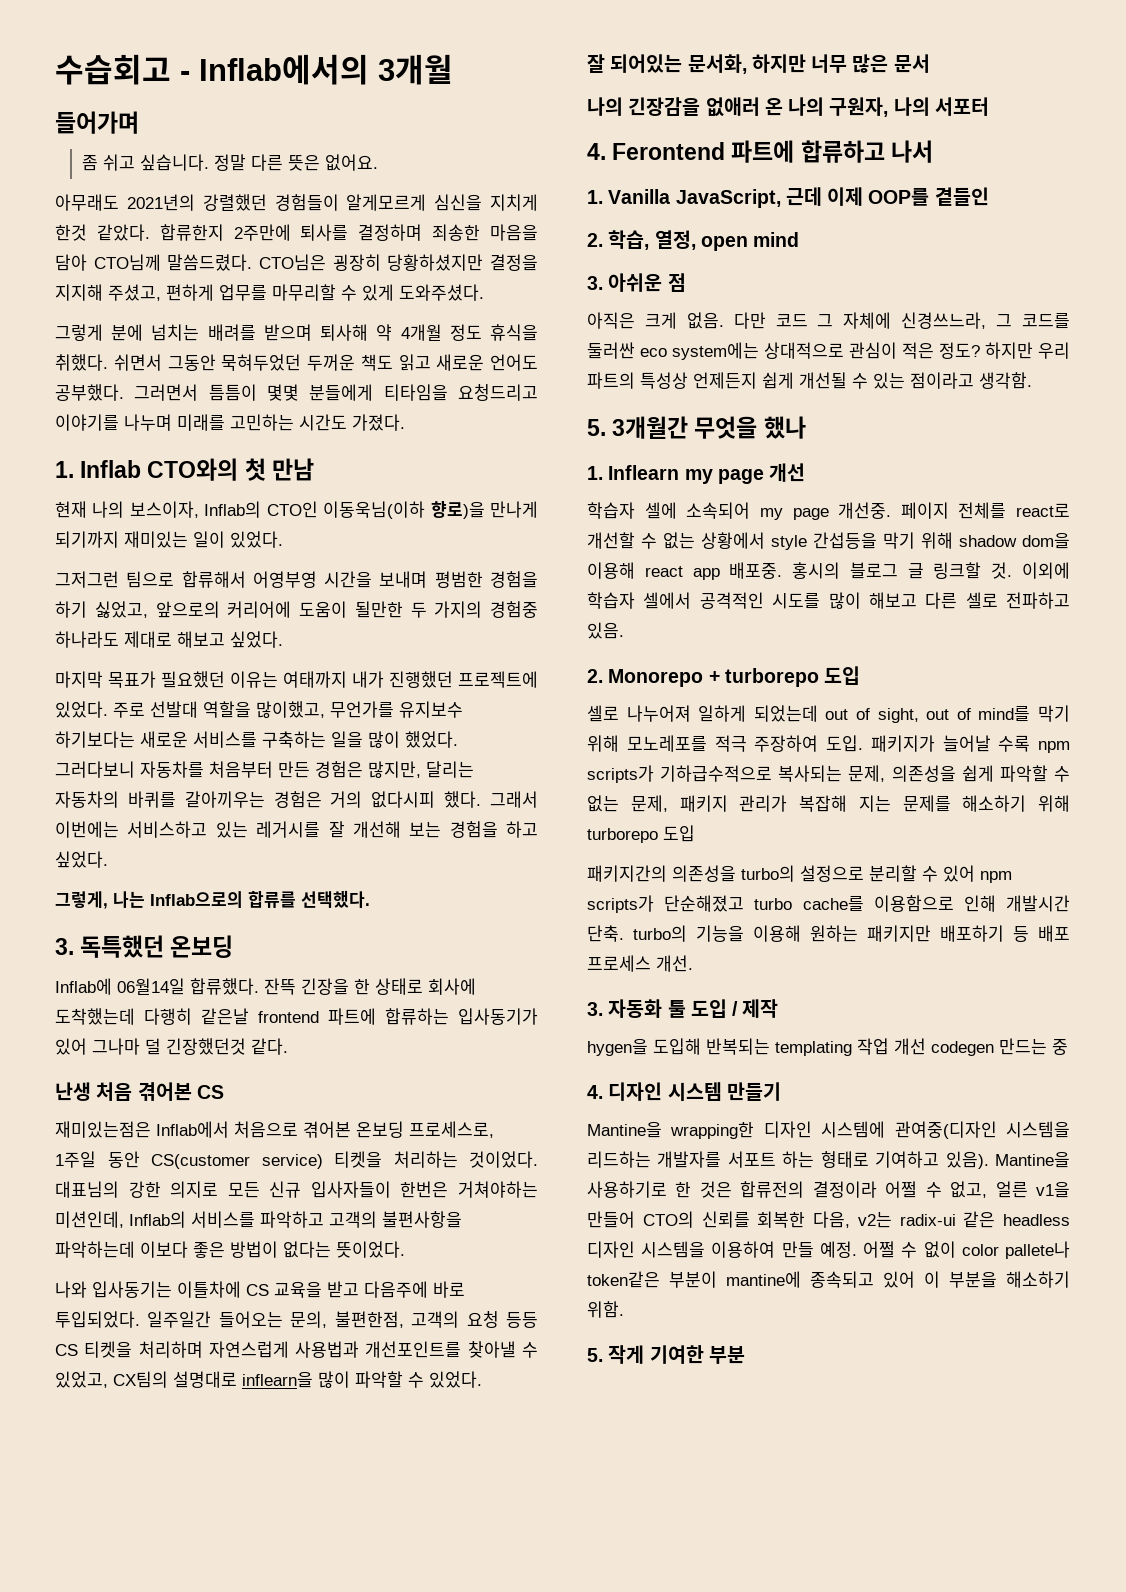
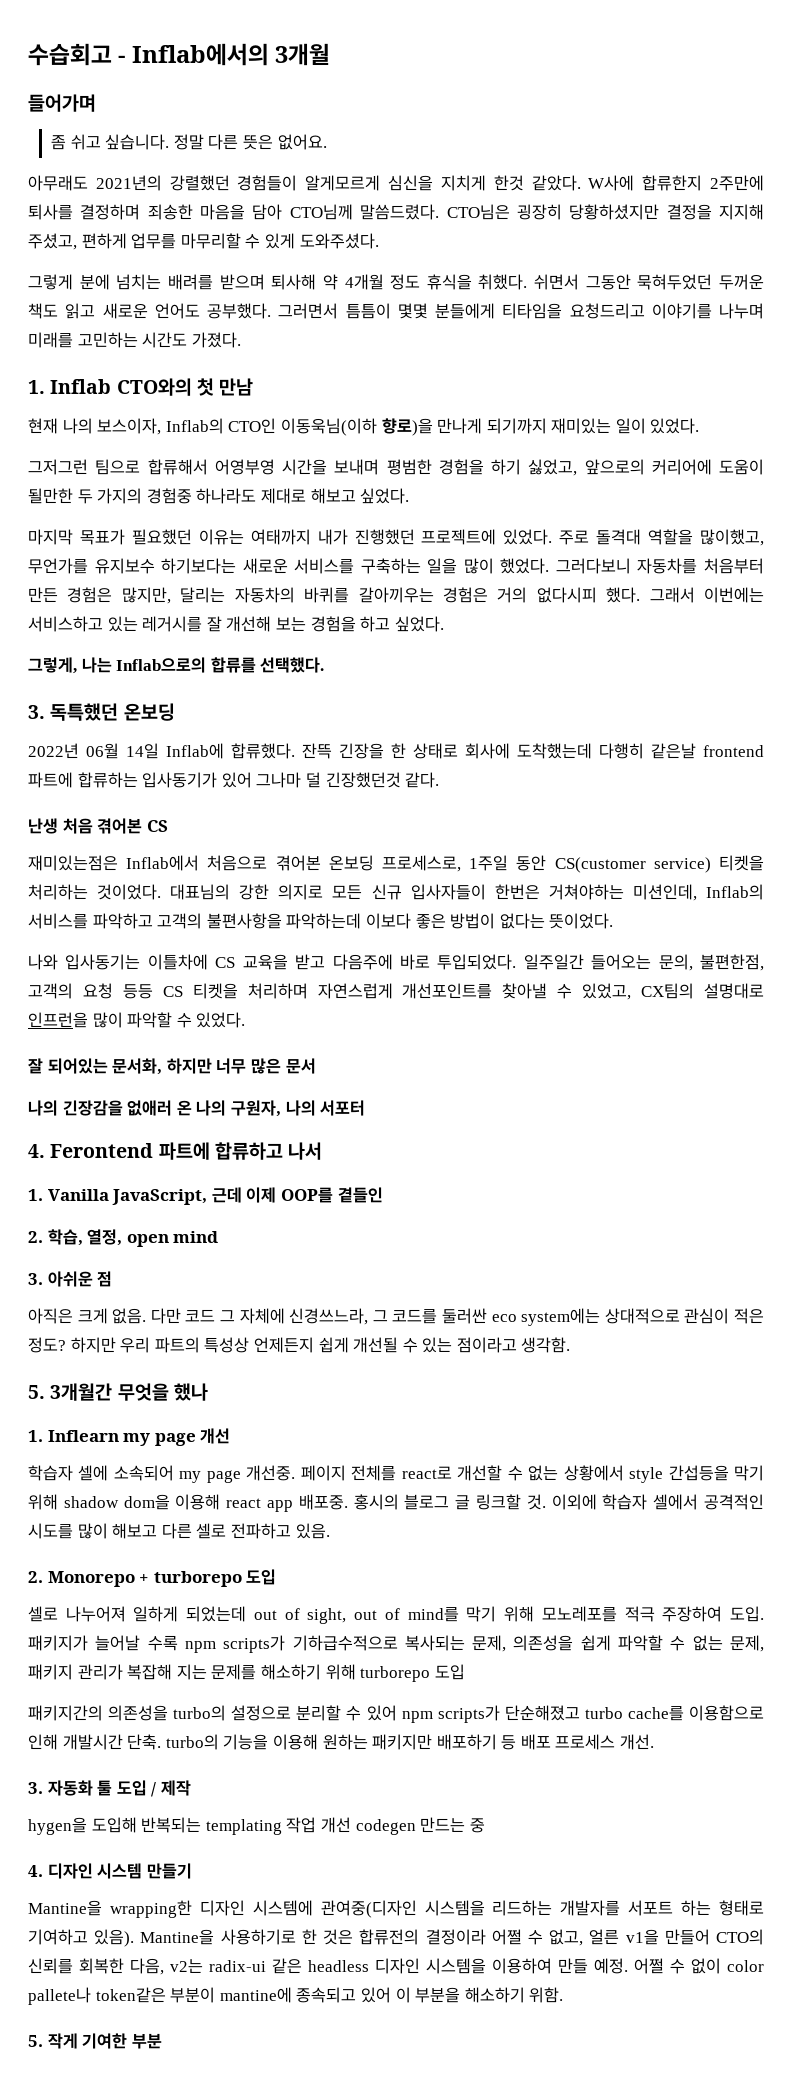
- 합류한지 2주만에 퇴사를 결정하며 죄송한 마음을 담아 CTO님께 말씀드렸다.
+ W사에 합류한지 2주만에 퇴사를 결정하며 죄송한 마음을 담아 CTO님께 말씀드렸다.
- 주로 선발대 역할을 많이했고, 무언가를 유지보수 하기보다는 새로운 서비스를 구축하는 일을 많이 했었다.
+ 주로 돌격대 역할을 많이했고, 무언가를 유지보수 하기보다는 새로운 서비스를 구축하는 일을 많이 했었다.
- Inflab에 06월14일 합류했다.
+ 2022년 06월 14일 Inflab에 합류했다.
- 일주일간 들어오는 문의, 불편한점, 고객의 요청 등등 CS 티켓을 처리하며 자연스럽게 사용법과 개선포인트를 찾아낼 수 있었고, CX팀의 설명대로 inflearn을 많이 파악할 수 있었다.
+ 일주일간 들어오는 문의, 불편한점, 고객의 요청 등등 CS 티켓을 처리하며 자연스럽게 개선포인트를 찾아낼 수 있었고, CX팀의 설명대로 인프런을 많이 파악할 수 있었다.

